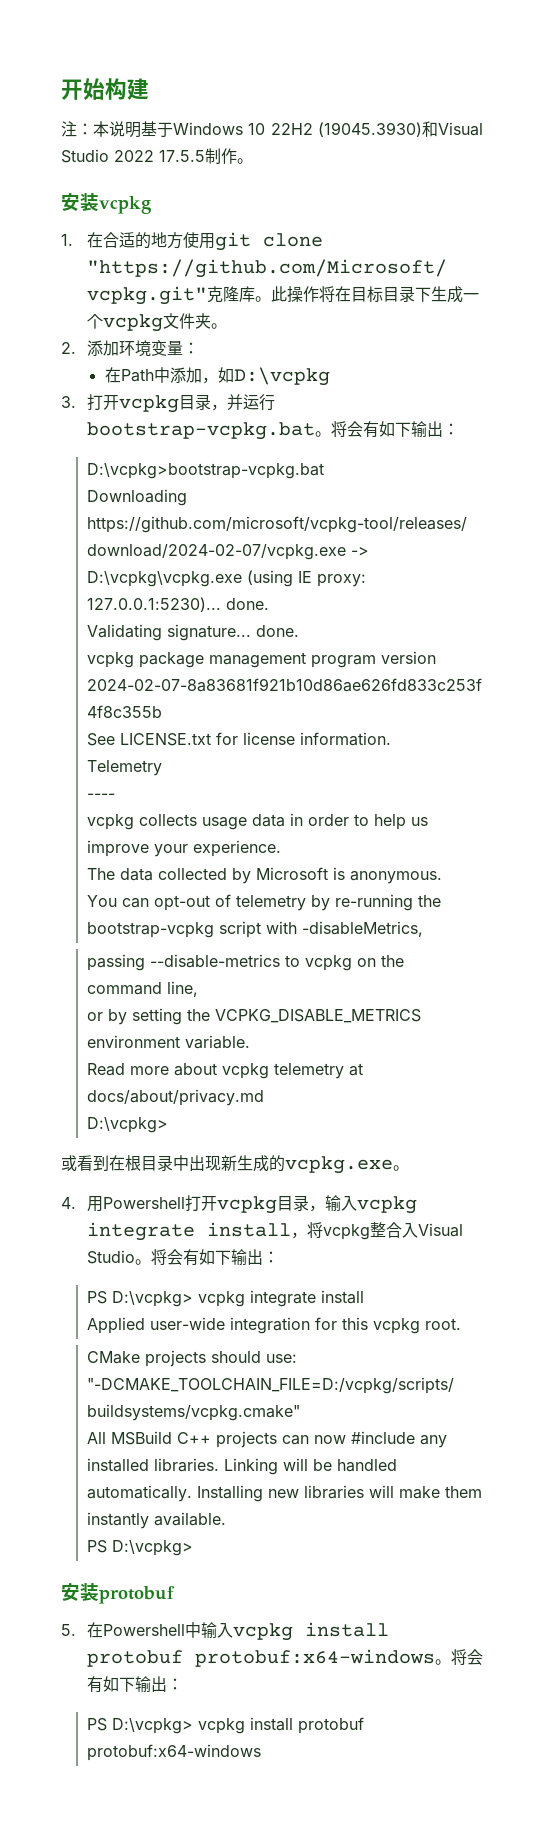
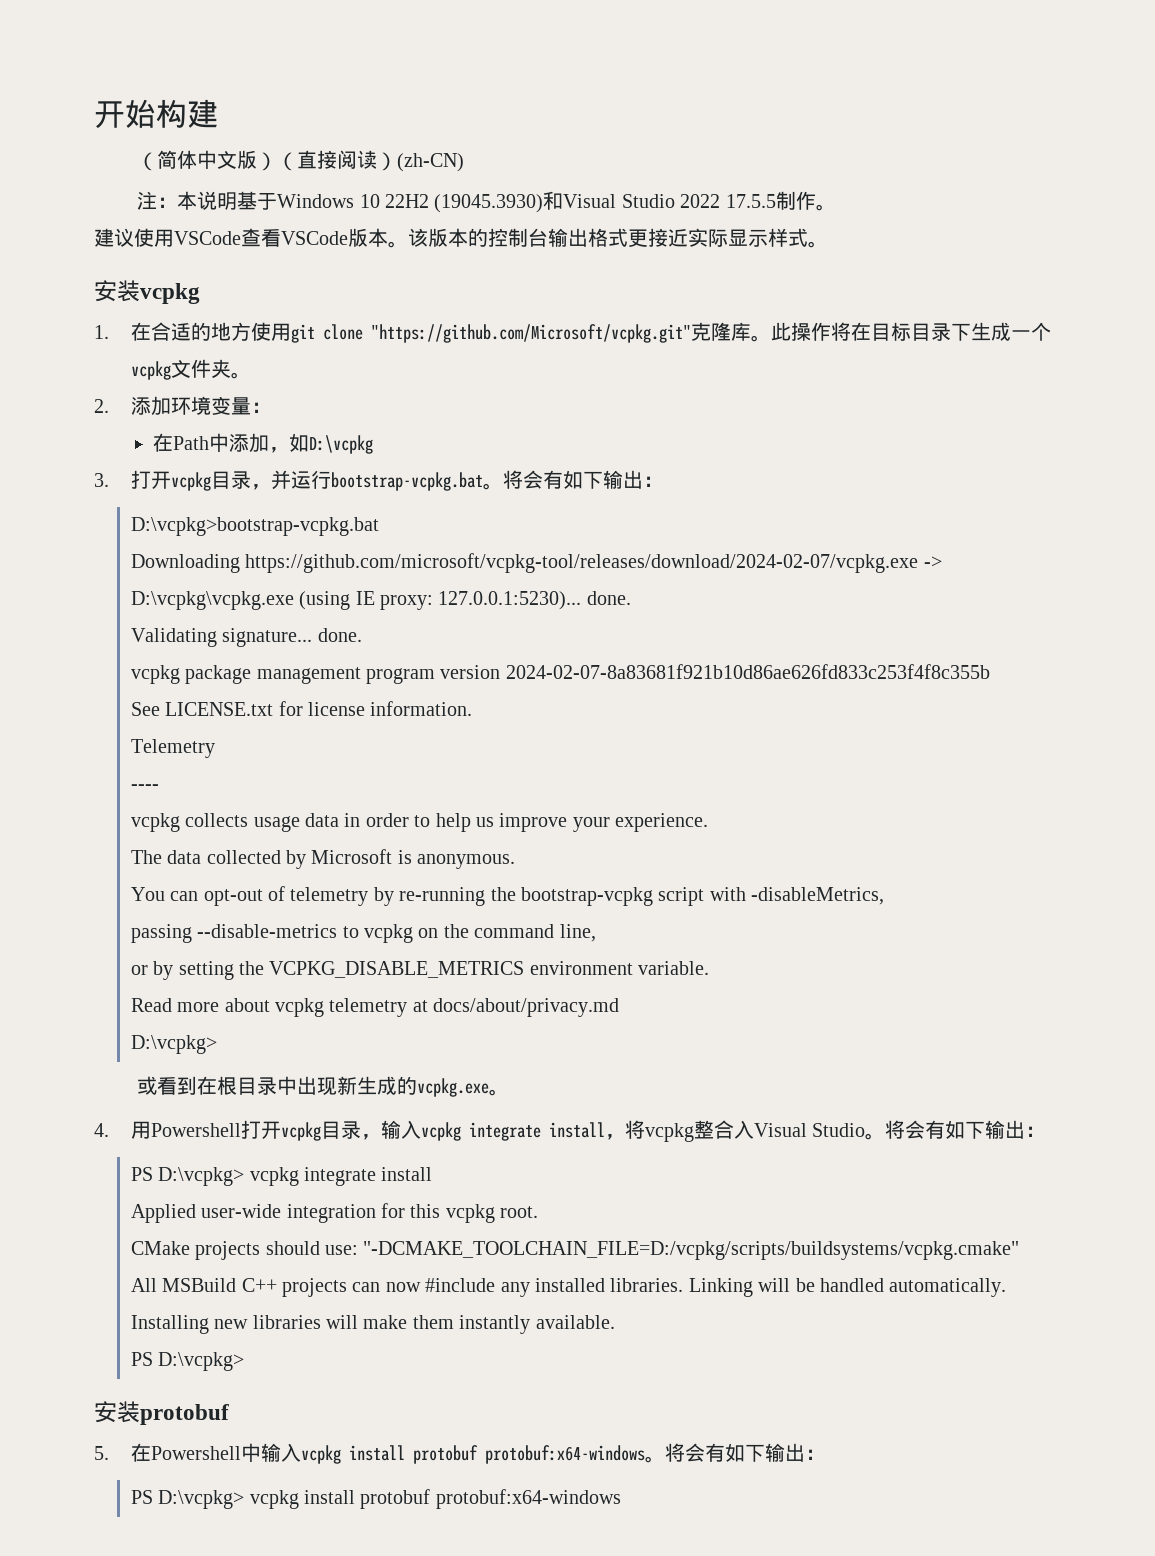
+ （简体中文版）（直接阅读）(zh-CN)
+ 建议使用VSCode查看VSCode版本。该版本的控制台输出格式更接近实际显示样式。

